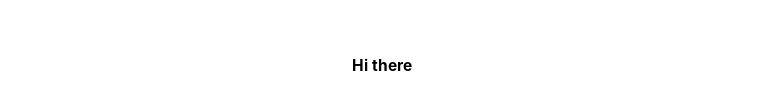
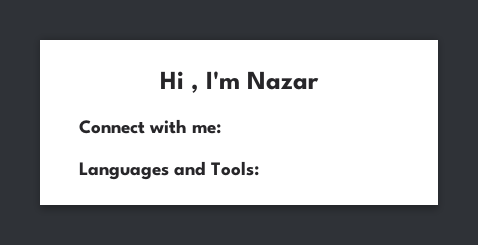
- Hi there
+ Hi , I'm Nazar
+ Connect with me:
+ Languages and Tools:

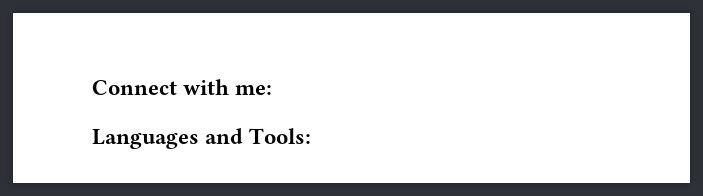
- Hi , I'm Nazar

